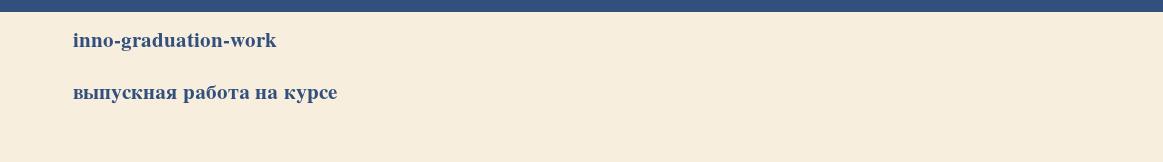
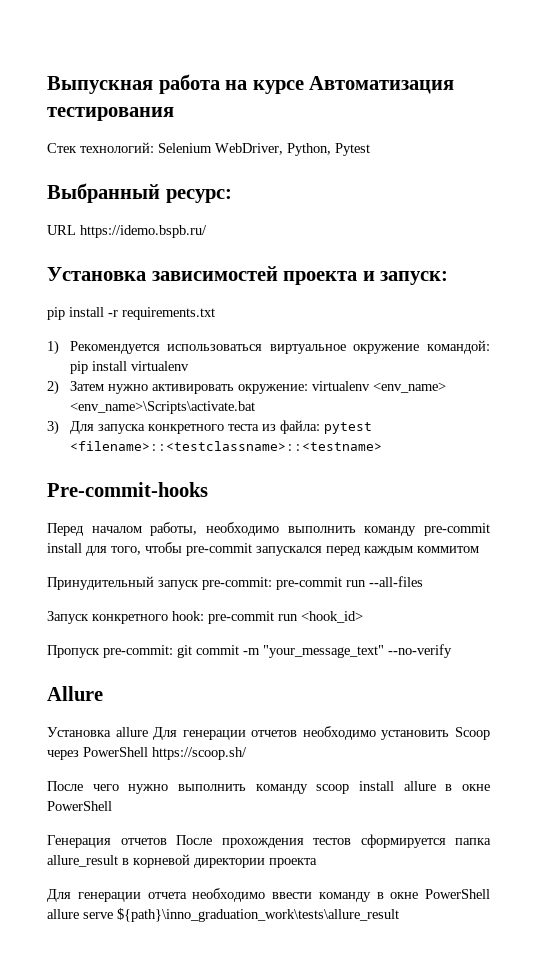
- inno-graduation-work
- выпускная работа на курсе
+ Выпускная работа на курсе Автоматизация тестирования
+ Стек технологий: Selenium WebDriver, Python, Pytest
+ Выбранный ресурс:
+ URL https://idemo.bspb.ru/
+ Установка зависимостей проекта и запуск:
+ pip install -r requirements.txt
+ 1) Рекомендуется использоваться виртуальное окружение командой: pip install virtualenv
+ 2) Затем нужно активировать окружение: virtualenv <env_name> <env_name>\Scripts\activate.bat
+ 3) Для запуска конкретного теста из файла: pytest <filename>::<testclassname>::<testname>
+ Pre-commit-hooks
+ Перед началом работы, необходимо выполнить команду pre-commit install для того, чтобы pre-commit запускался перед каждым коммитом
+ Принудительный запуск pre-commit: pre-commit run --all-files
+ Запуск конкретного hook: pre-commit run <hook_id>
+ Пропуск pre-commit: git commit -m "your_message_text" --no-verify
+ Allure
+ Установка allure Для генерации отчетов необходимо установить Scoop через PowerShell https://scoop.sh/
+ После чего нужно выполнить команду scoop install allure в окне PowerShell
+ Генерация отчетов После прохождения тестов сформируется папка allure_result в корневой директории проекта
+ Для генерации отчета необходимо ввести команду в окне PowerShell allure serve ${path}\inno_graduation_work\tests\allure_result

